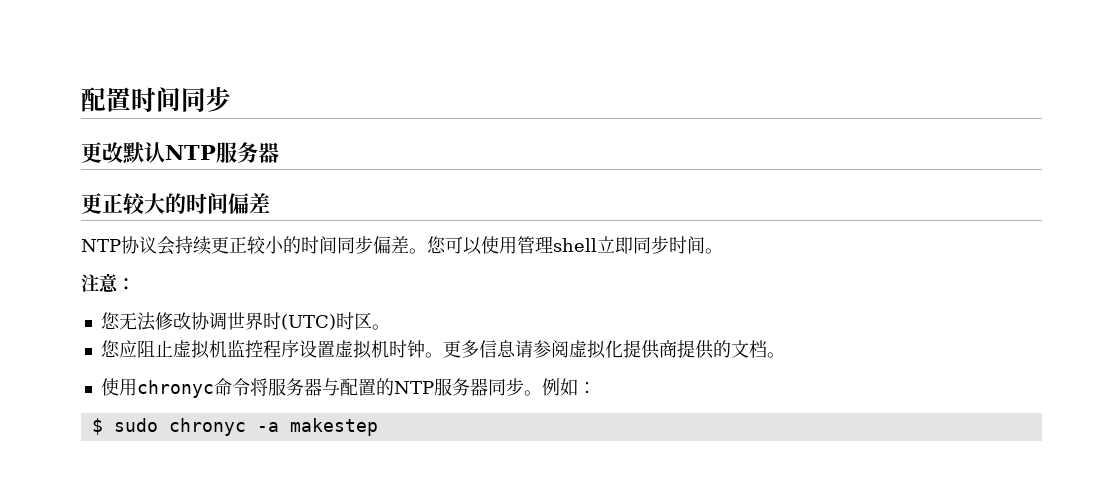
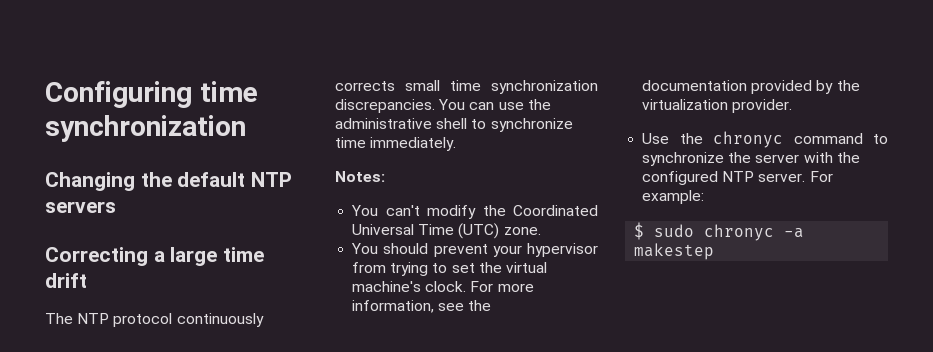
- 配置时间同步
- 更改默认NTP服务器
- 更正较大的时间偏差
- NTP协议会持续更正较小的时间同步偏差。您可以使用管理shell立即同步时间。
- 注意：
- 您无法修改协调世界时(UTC)时区。
- 您应阻止虚拟机监控程序设置虚拟机时钟。更多信息请参阅虚拟化提供商提供的文档。
- 使用chronyc命令将服务器与配置的NTP服务器同步。例如：
+ Configuring time synchronization
+ Changing the default NTP servers
+ Correcting a large time drift
+ The NTP protocol continuously corrects small time synchronization discrepancies. You can use the administrative shell to synchronize time immediately.
+ Notes:
+ You can't modify the Coordinated Universal Time (UTC) zone.
+ You should prevent your hypervisor from trying to set the virtual machine's clock. For more information, see the documentation provided by the virtualization provider.
+ Use the chronyc command to synchronize the server with the configured NTP server. For example:

